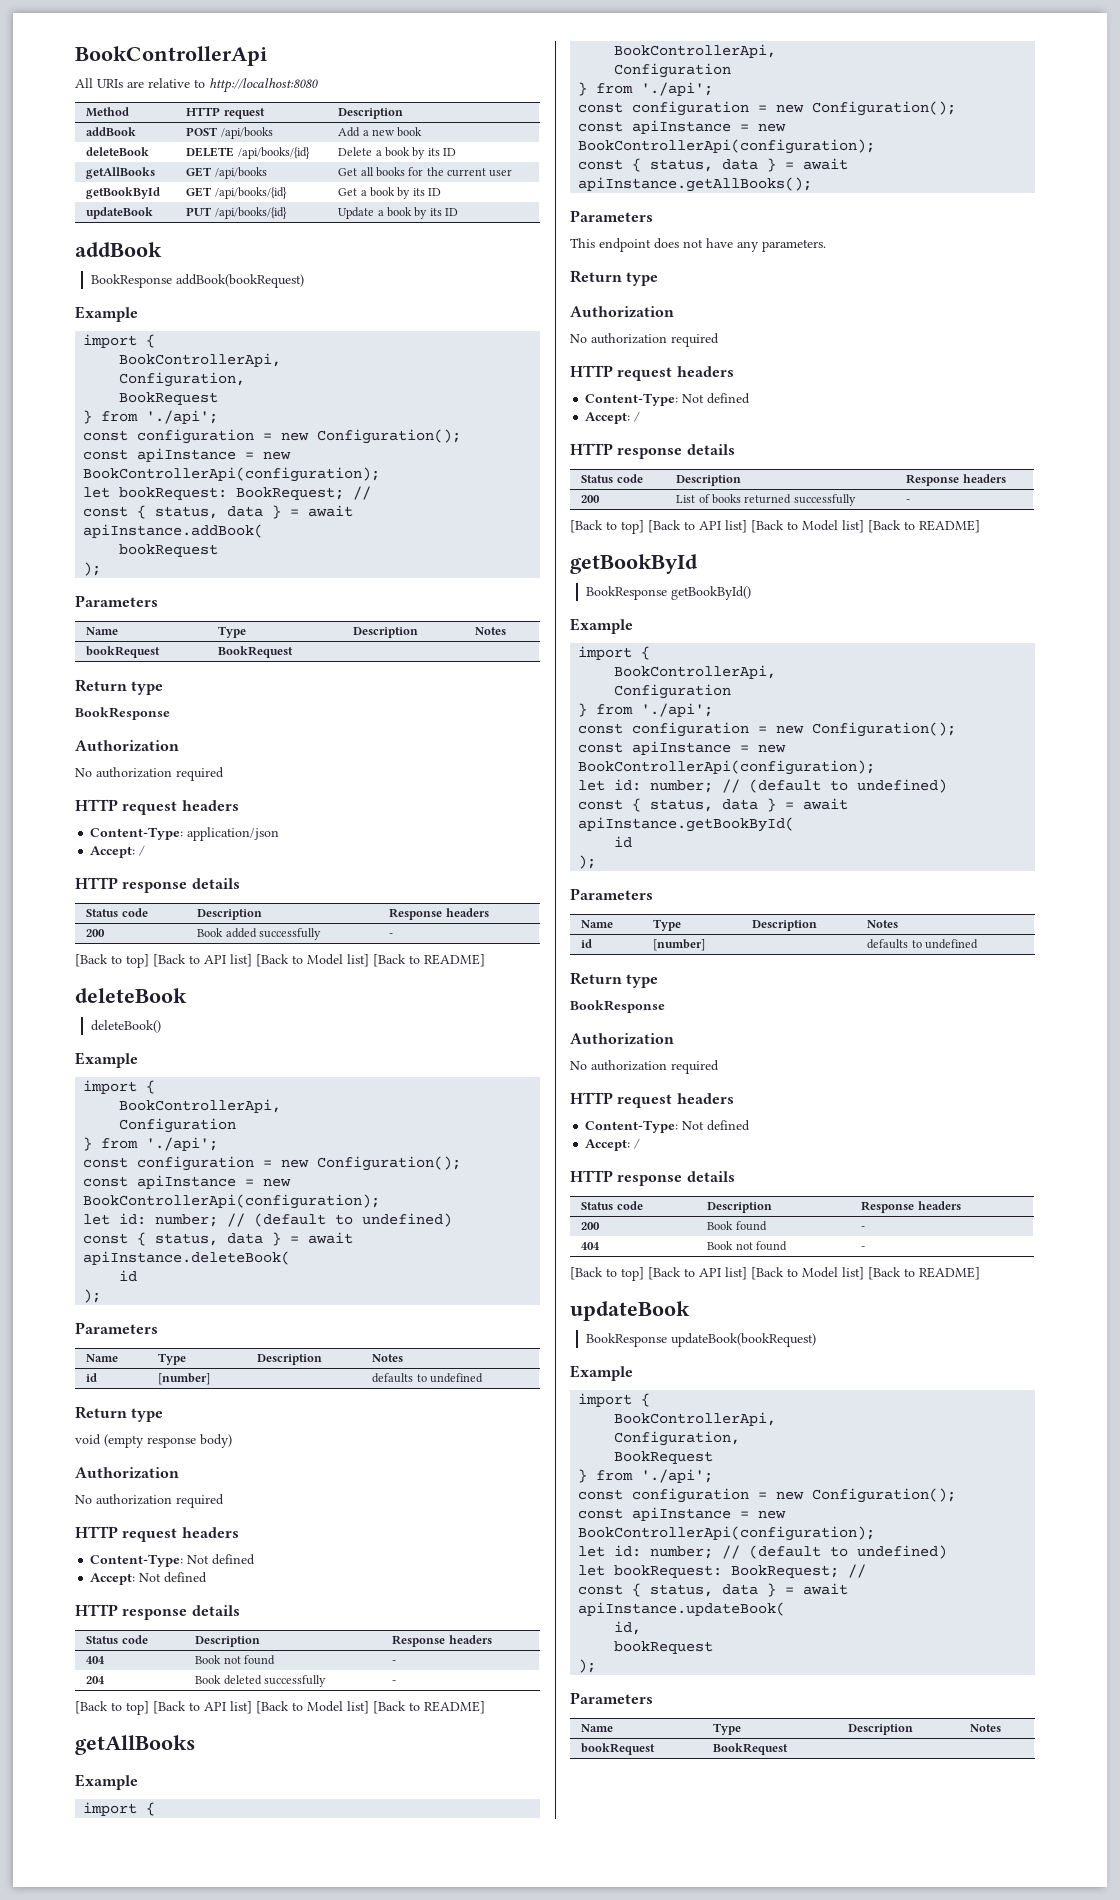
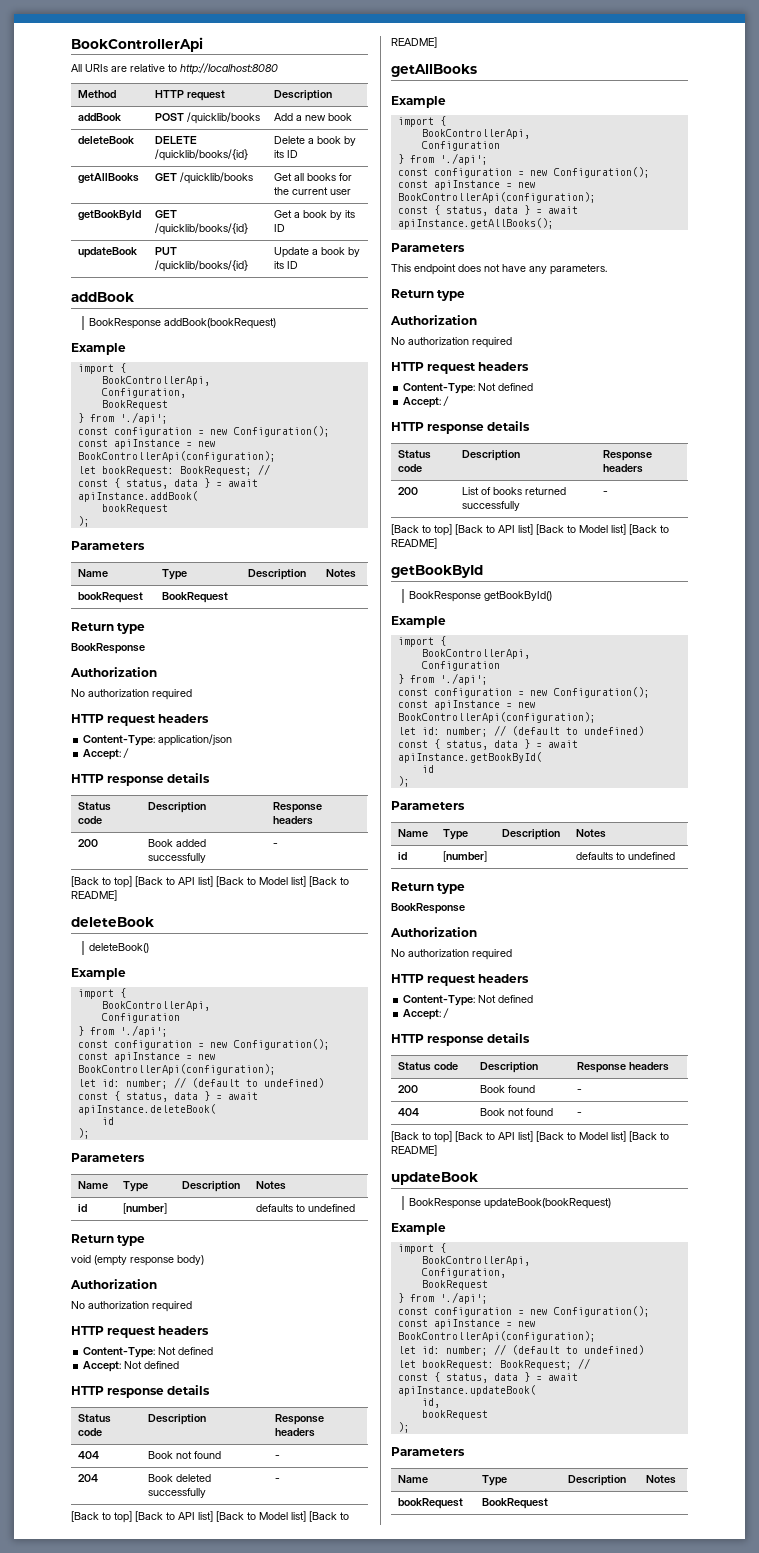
- addBook | POST /api/books | Add a new book
+ addBook | POST /quicklib/books | Add a new book
- deleteBook | DELETE /api/books/{id} | Delete a book by its ID
+ deleteBook | DELETE /quicklib/books/{id} | Delete a book by its ID
- getAllBooks | GET /api/books | Get all books for the current user
+ getAllBooks | GET /quicklib/books | Get all books for the current user
- getBookById | GET /api/books/{id} | Get a book by its ID
+ getBookById | GET /quicklib/books/{id} | Get a book by its ID
- updateBook | PUT /api/books/{id} | Update a book by its ID
+ updateBook | PUT /quicklib/books/{id} | Update a book by its ID

